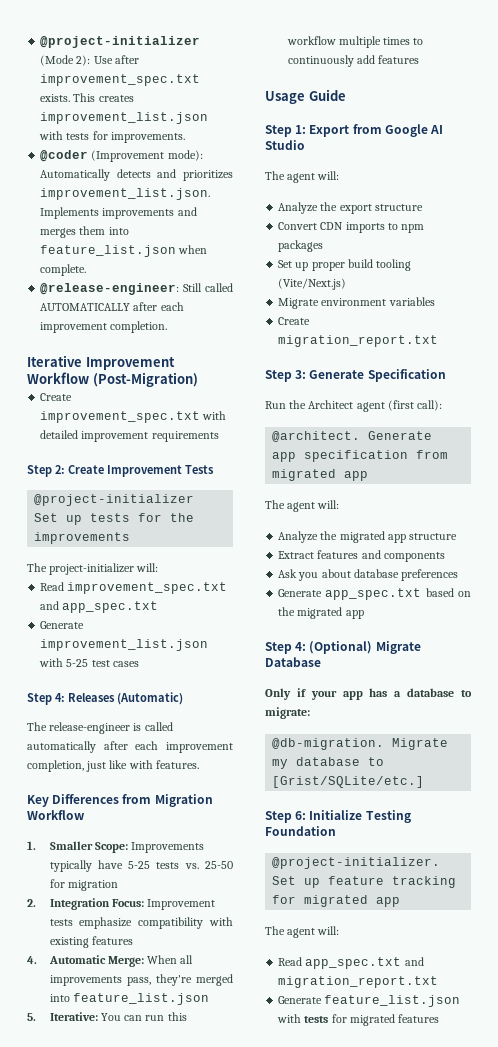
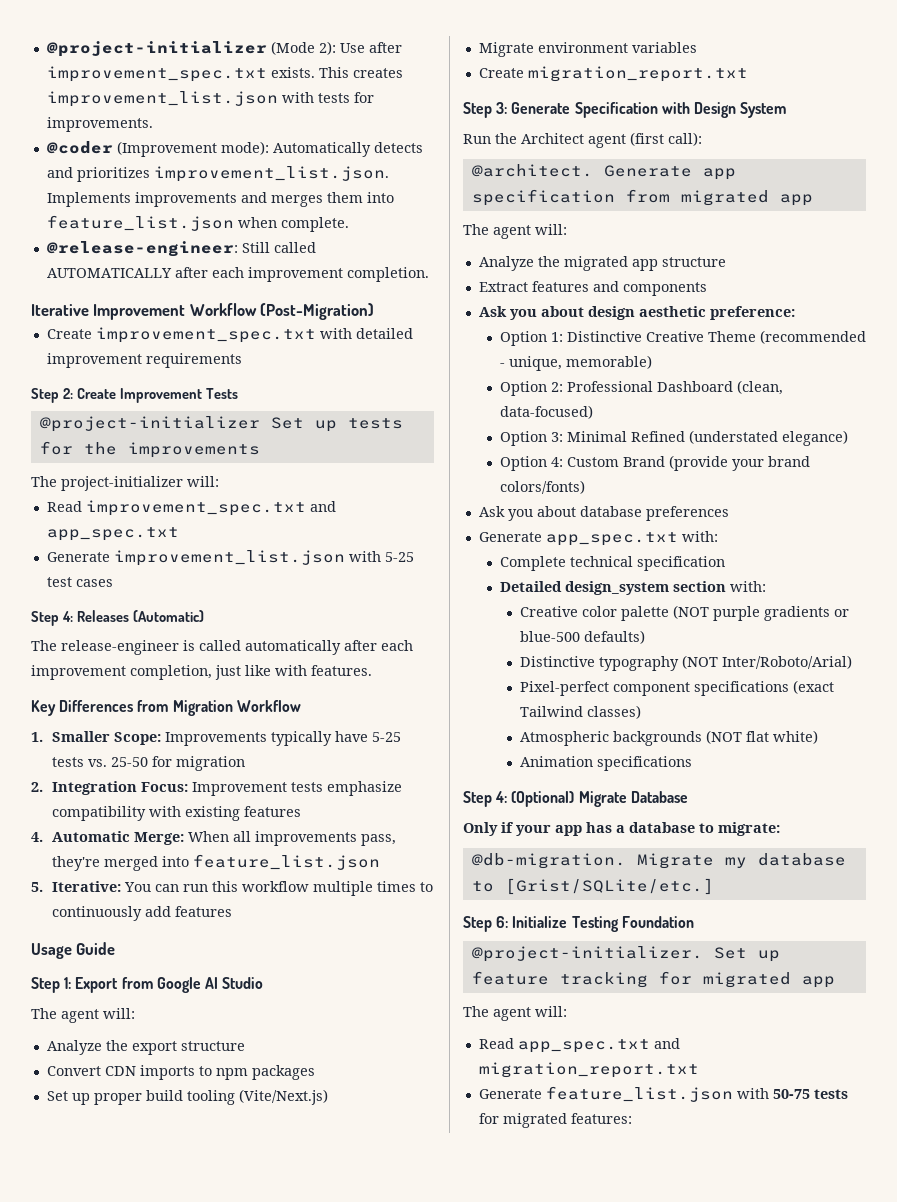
- Step 3: Generate Specification
+ Step 3: Generate Specification with Design System
+ Ask you about design aesthetic preference:
+ Option 1: Distinctive Creative Theme (recommended - unique, memorable)
+ Option 2: Professional Dashboard (clean, data-focused)
+ Option 3: Minimal Refined (understated elegance)
+ Option 4: Custom Brand (provide your brand colors/fonts)
- Generate app_spec.txt based on the migrated app
+ Generate app_spec.txt with:
+ Complete technical specification
+ Detailed design_system section with:
+ Creative color palette (NOT purple gradients or blue-500 defaults)
+ Distinctive typography (NOT Inter/Roboto/Arial)
+ Pixel-perfect component specifications (exact Tailwind classes)
+ Atmospheric backgrounds (NOT flat white)
+ Animation specifications
- Generate feature_list.json with tests for migrated features
+ Generate feature_list.json with 50-75 tests for migrated features:

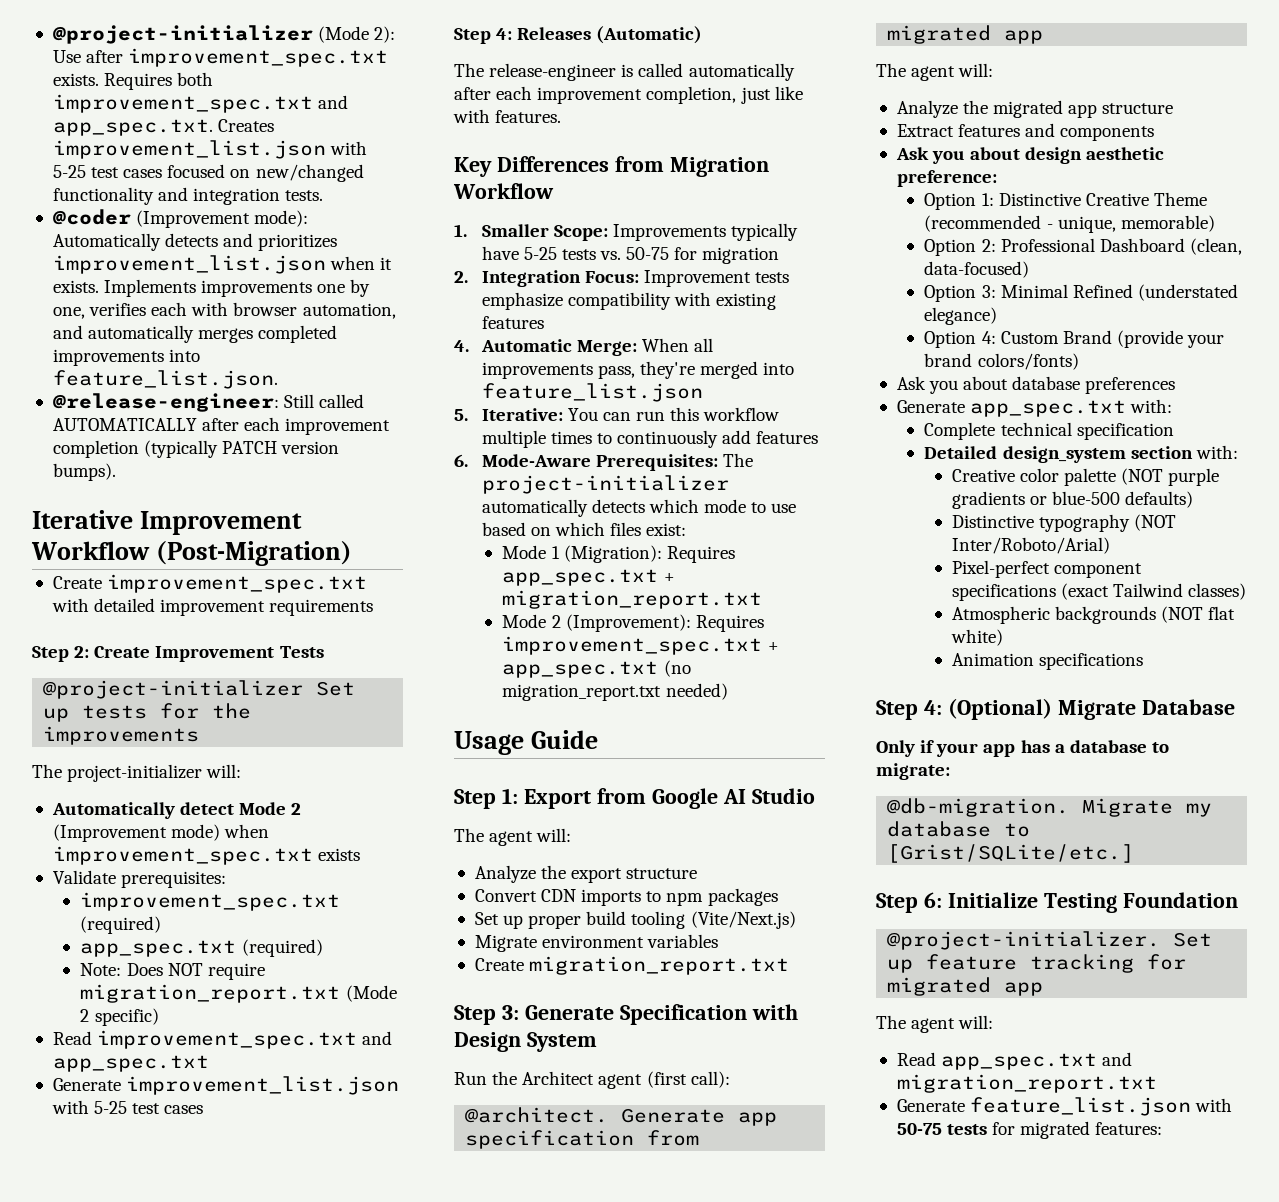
- This creates improvement_list.json with tests for improvements.
+ Requires both improvement_spec.txt and app_spec.txt. Creates improvement_list.json with 5-25 test cases focused on new/changed functionality and integration tests.
- @coder (Improvement mode): Automatically detects and prioritizes improvement_list.json. Implements improvements and merges them into feature_list.json when complete.
+ @coder (Improvement mode): Automatically detects and prioritizes improvement_list.json when it exists. Implements improvements one by one, verifies each with browser automation, and automatically merges completed improvements into feature_list.json.
- @release-engineer: Still called AUTOMATICALLY after each improvement completion.
+ @release-engineer: Still called AUTOMATICALLY after each improvement completion (typically PATCH version bumps).
+ Automatically detect Mode 2 (Improvement mode) when improvement_spec.txt exists
+ Validate prerequisites:
+ improvement_spec.txt (required)
+ app_spec.txt (required)
+ Note: Does NOT require migration_report.txt (Mode 2 specific)
- 1. Smaller Scope: Improvements typically have 5-25 tests vs. 25-50 for migration
+ 1. Smaller Scope: Improvements typically have 5-25 tests vs. 50-75 for migration
+ 6. Mode-Aware Prerequisites: The project-initializer automatically detects which mode to use based on which files exist:
+ Mode 1 (Migration): Requires app_spec.txt + migration_report.txt
+ Mode 2 (Improvement): Requires improvement_spec.txt + app_spec.txt (no migration_report.txt needed)

